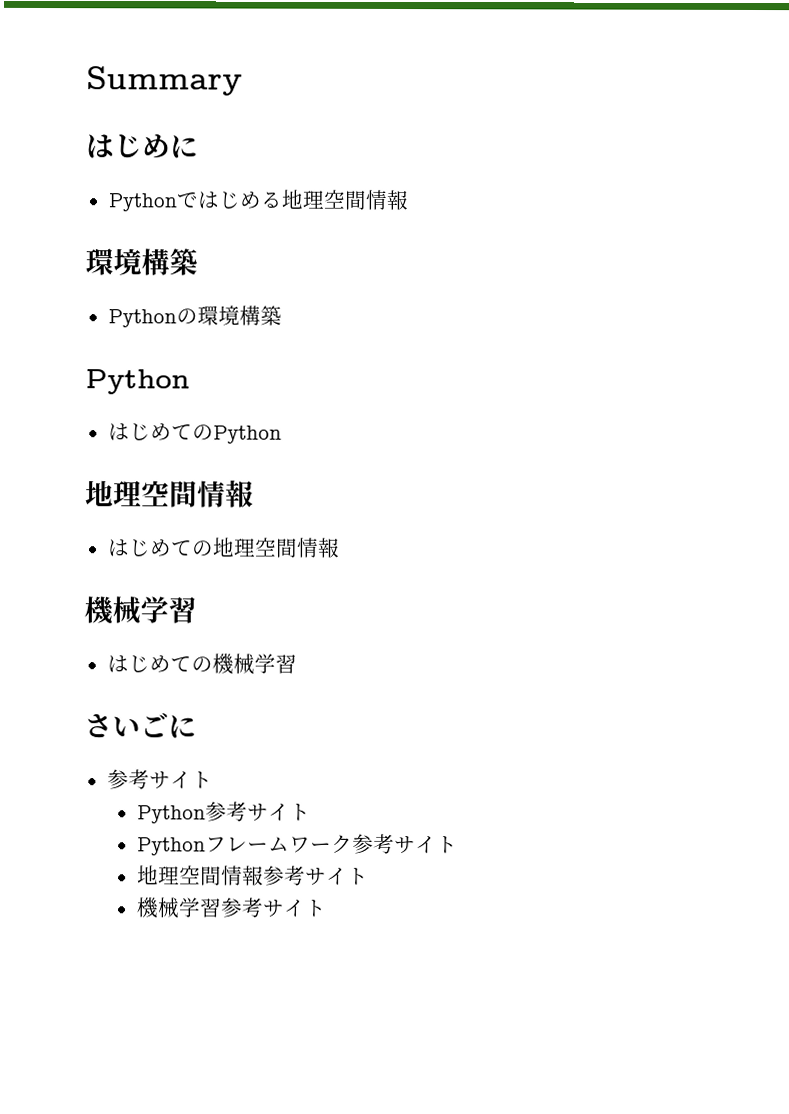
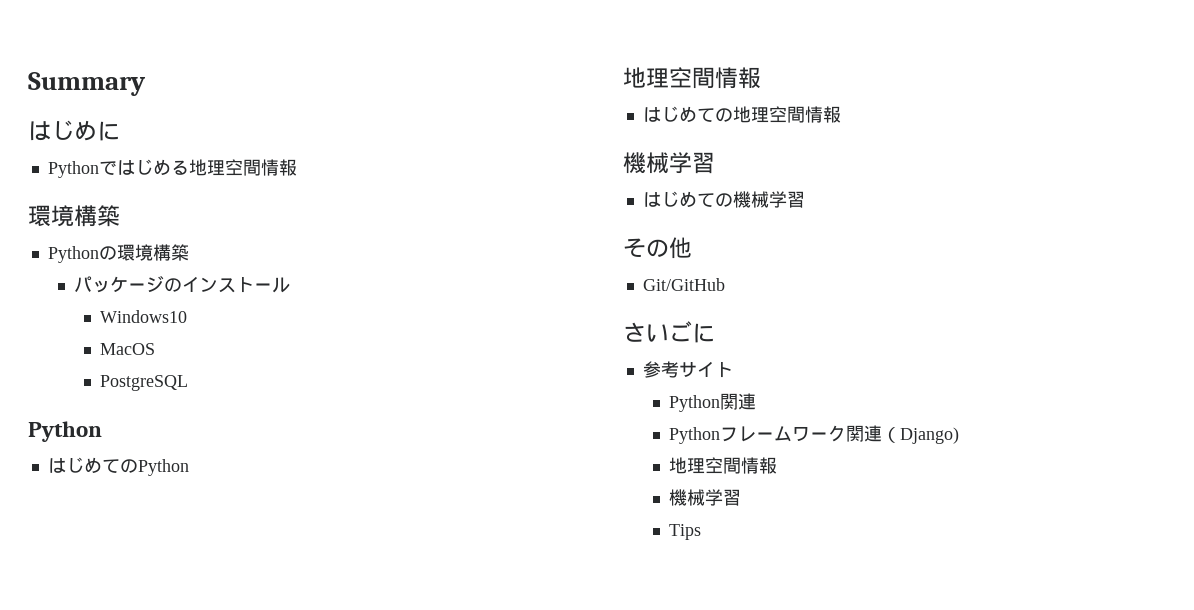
+ パッケージのインストール
+ Windows10
+ MacOS
+ PostgreSQL
+ その他
+ Git/GitHub
- Python参考サイト
+ Python関連
- Pythonフレームワーク参考サイト
- 地理空間情報参考サイト
- 機械学習参考サイト
+ Pythonフレームワーク関連（Django)
+ 地理空間情報
+ 機械学習
+ Tips

